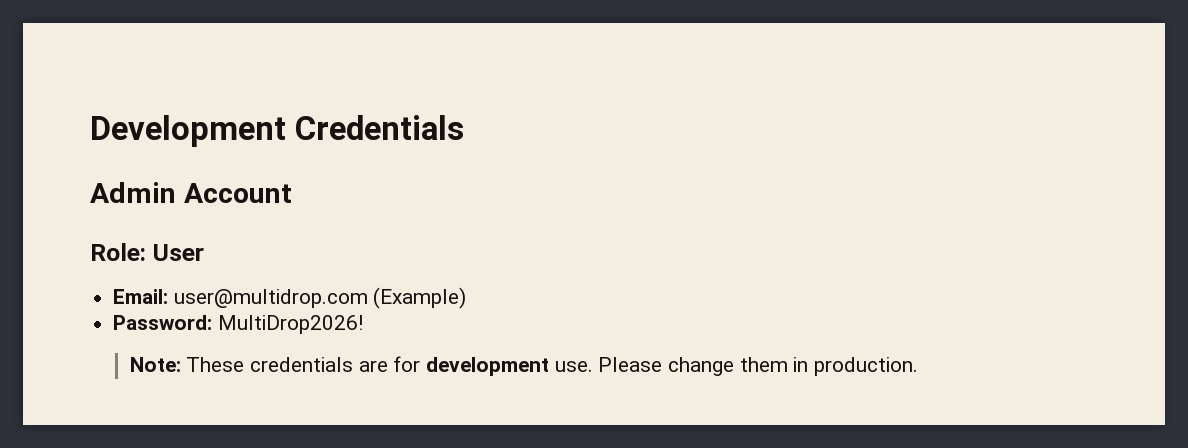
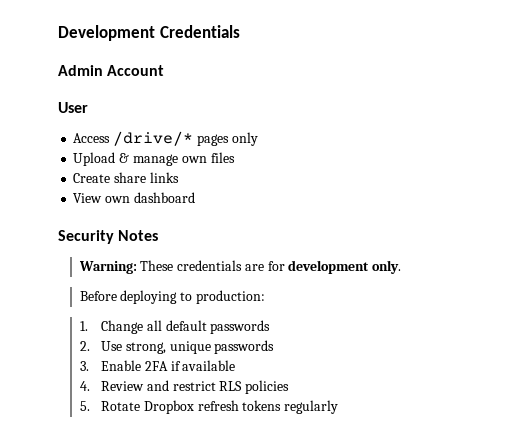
- Role: User
+ User
- Email: user@multidrop.com (Example)
- Password: MultiDrop2026!
- Note: These credentials are for development use. Please change them in production.
+ Access /drive/* pages only
+ Upload & manage own files
+ Create share links
+ View own dashboard
+ Security Notes
+ Warning: These credentials are for development only.
+ Before deploying to production:
+ 1. Change all default passwords
+ 2. Use strong, unique passwords
+ 3. Enable 2FA if available
+ 4. Review and restrict RLS policies
+ 5. Rotate Dropbox refresh tokens regularly

